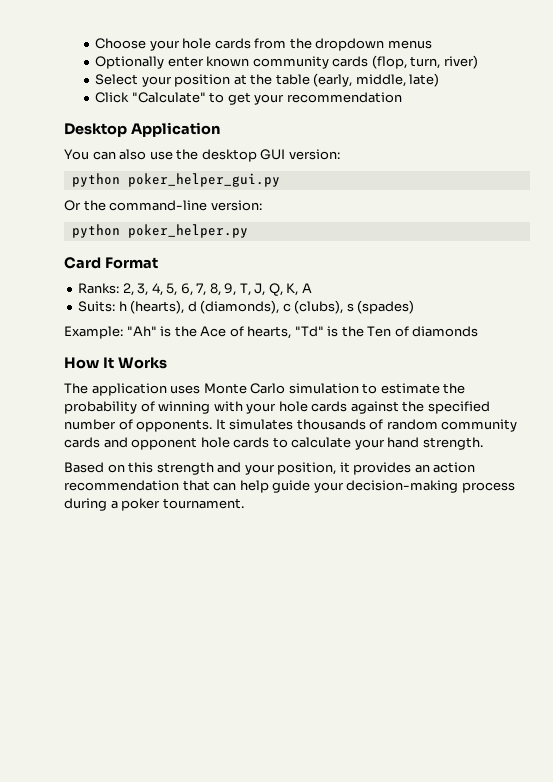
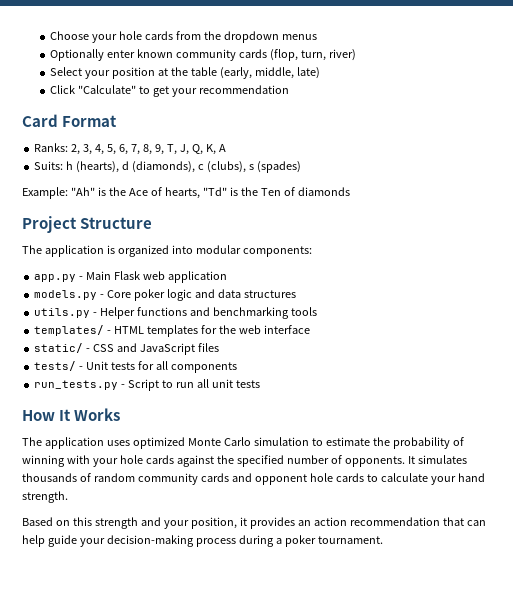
- Desktop Application
- You can also use the desktop GUI version:
- python poker_helper_gui.py
- Or the command-line version:
- python poker_helper.py
+ Project Structure
+ The application is organized into modular components:
+ app.py - Main Flask web application
+ models.py - Core poker logic and data structures
+ utils.py - Helper functions and benchmarking tools
+ templates/ - HTML templates for the web interface
+ static/ - CSS and JavaScript files
+ tests/ - Unit tests for all components
+ run_tests.py - Script to run all unit tests
- The application uses Monte Carlo simulation to estimate the probability of winning with your hole cards against the specified number of opponents.
+ The application uses optimized Monte Carlo simulation to estimate the probability of winning with your hole cards against the specified number of opponents.

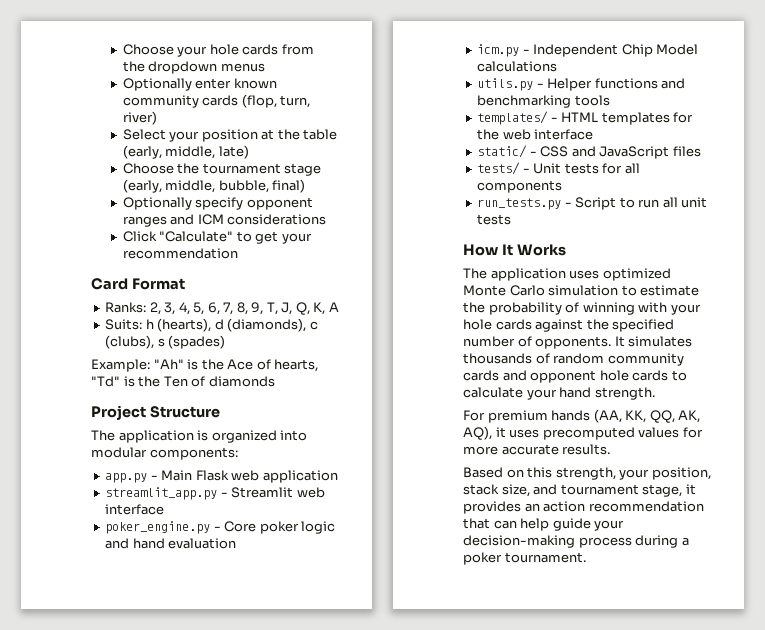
+ Choose the tournament stage (early, middle, bubble, final)
+ Optionally specify opponent ranges and ICM considerations
- models.py - Core poker logic and data structures
+ streamlit_app.py - Streamlit web interface
+ poker_engine.py - Core poker logic and hand evaluation
+ icm.py - Independent Chip Model calculations
- Based on this strength and your position, it provides an action recommendation that can help guide your decision-making process during a poker tournament.
+ For premium hands (AA, KK, QQ, AK, AQ), it uses precomputed values for more accurate results.
+ Based on this strength, your position, stack size, and tournament stage, it provides an action recommendation that can help guide your decision-making process during a poker tournament.

